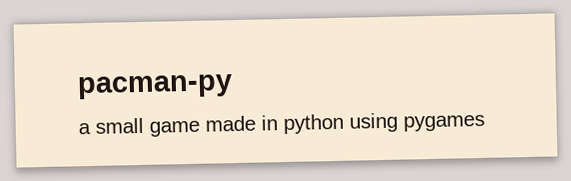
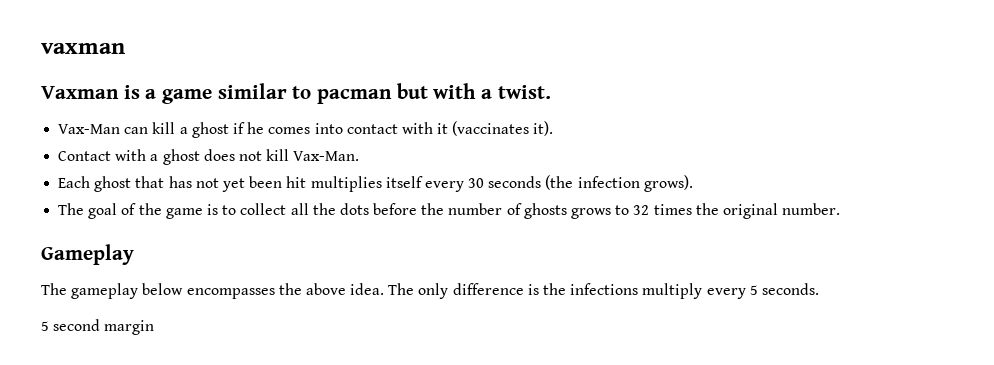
- pacman-py
- a small game made in python using pygames
+ vaxman
+ Vaxman is a game similar to pacman but with a twist.
+ Vax-Man can kill a ghost if he comes into contact with it (vaccinates it).
+ Contact with a ghost does not kill Vax-Man.
+ Each ghost that has not yet been hit multiplies itself every 30 seconds (the infection grows).
+ The goal of the game is to collect all the dots before the number of ghosts grows to 32 times the original number.
+ Gameplay
+ The gameplay below encompasses the above idea. The only difference is the infections multiply every 5 seconds.
+ 5 second margin

